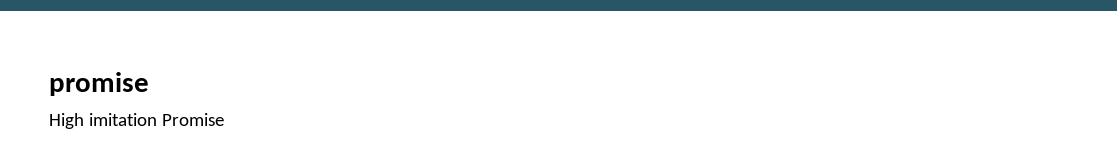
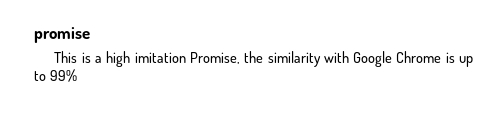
- High imitation Promise
+ This is a high imitation Promise, the similarity with Google Chrome is up to 99%

